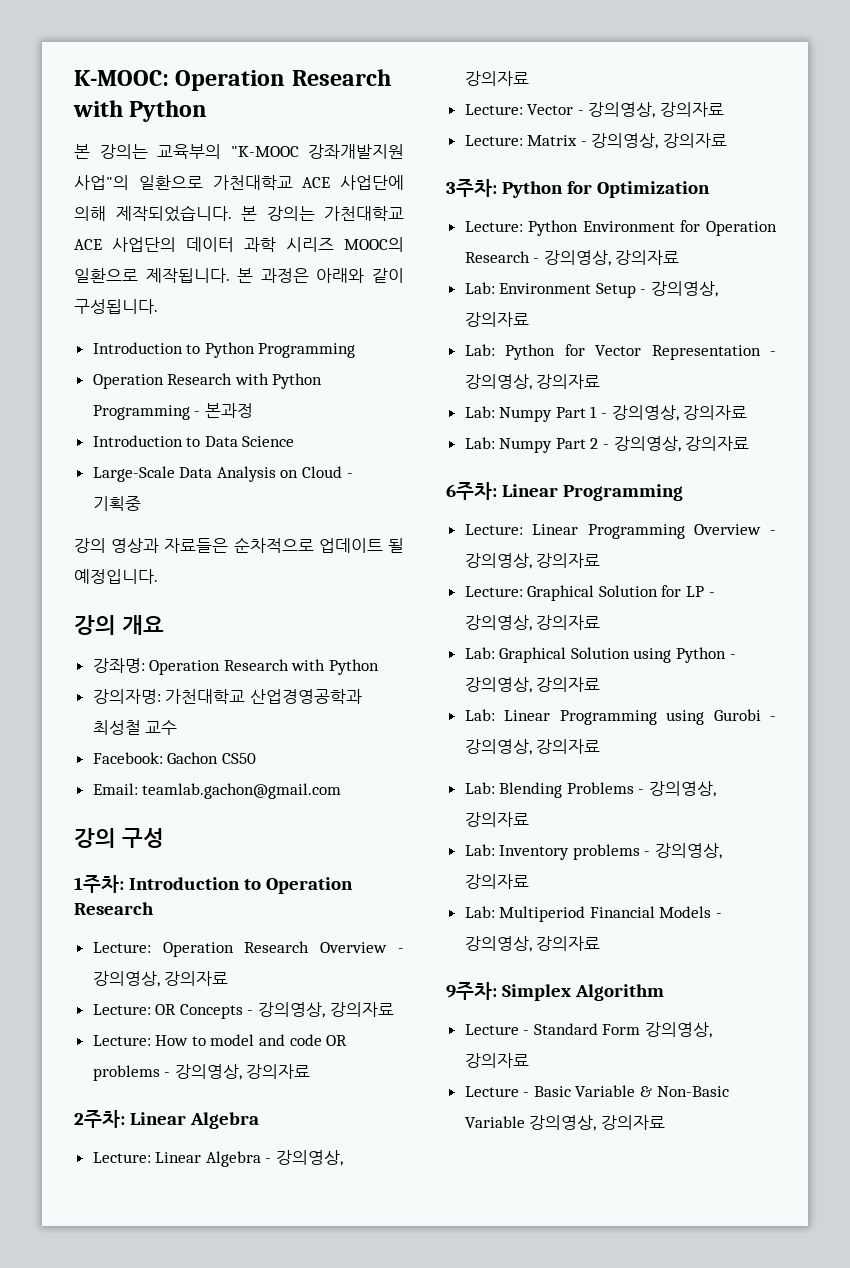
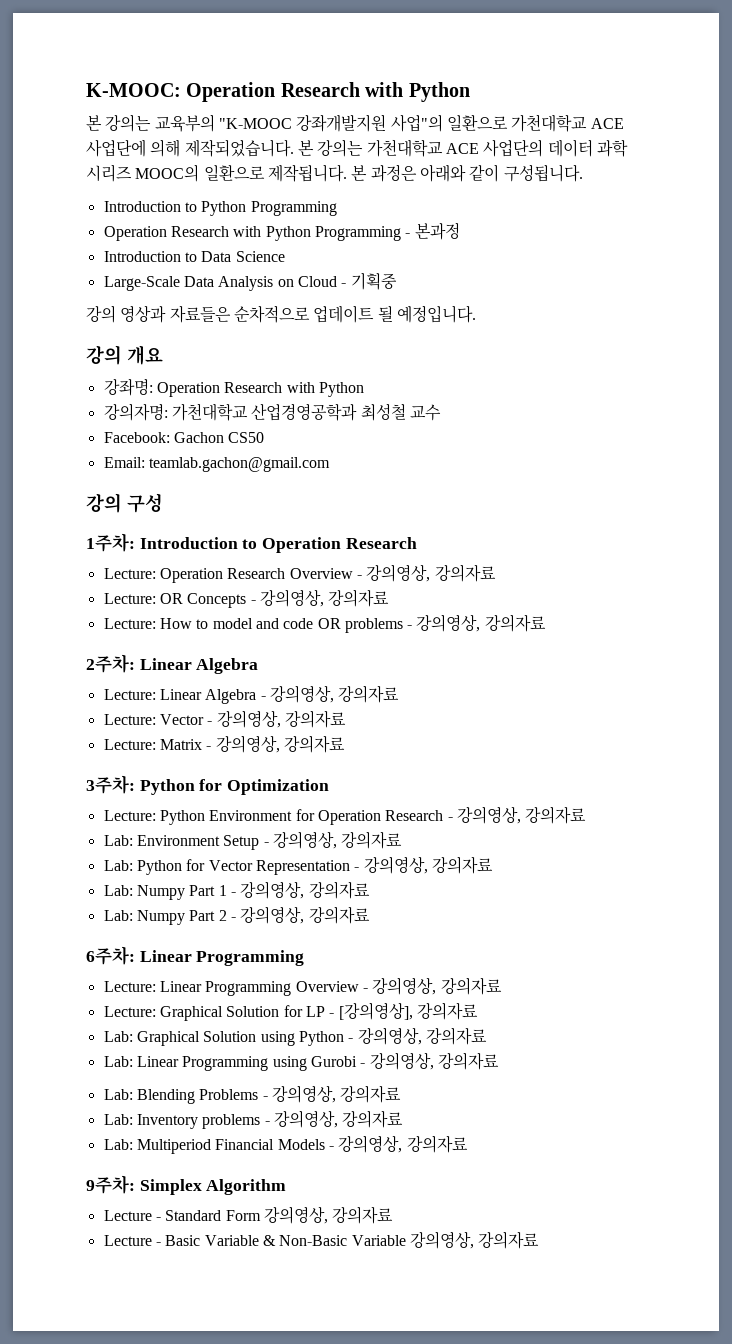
- Lecture: Graphical Solution for LP - 강의영상, 강의자료
+ Lecture: Graphical Solution for LP - [강의영상], 강의자료

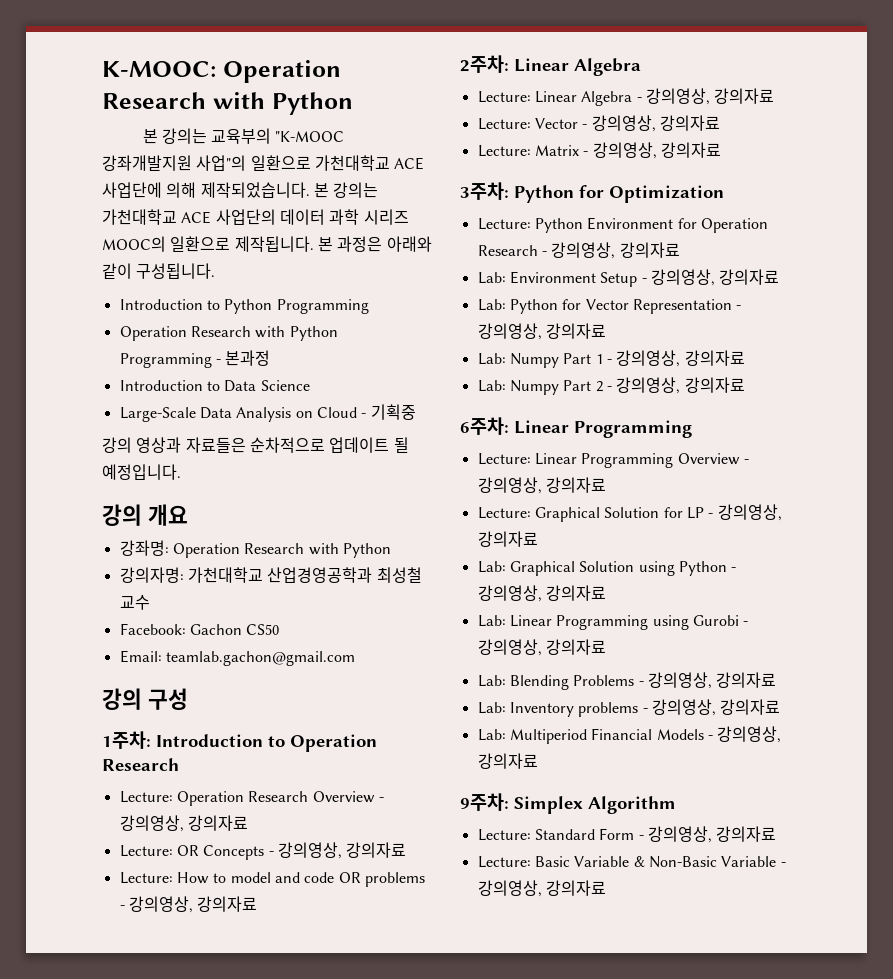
- Lecture: Graphical Solution for LP - [강의영상], 강의자료
+ Lecture: Graphical Solution for LP - 강의영상, 강의자료
- Lecture - Standard Form 강의영상, 강의자료
- Lecture - Basic Variable & Non-Basic Variable 강의영상, 강의자료
+ Lecture: Standard Form - 강의영상, 강의자료
+ Lecture: Basic Variable & Non-Basic Variable - 강의영상, 강의자료

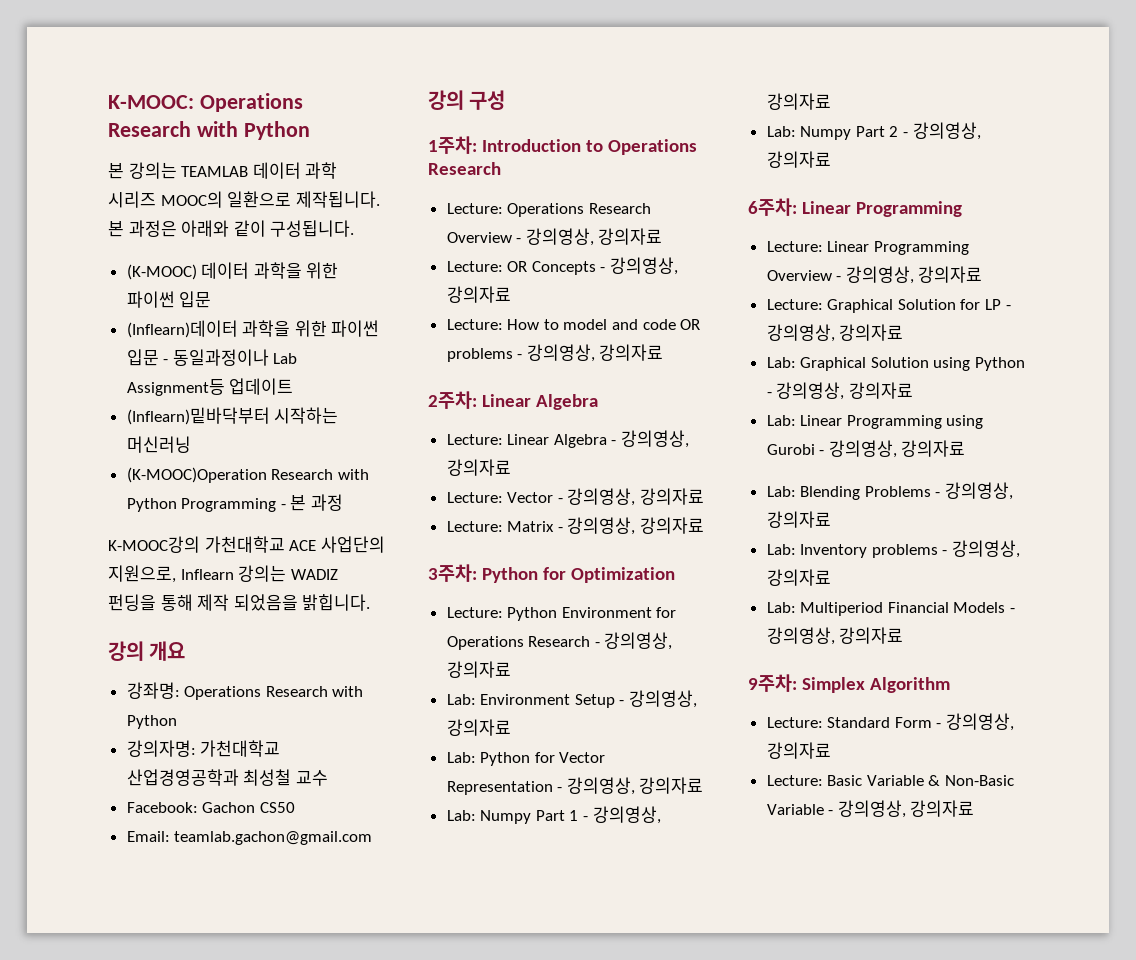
- K-MOOC: Operation Research with Python
+ K-MOOC: Operations Research with Python
- 본 강의는 교육부의 "K-MOOC 강좌개발지원 사업"의 일환으로 가천대학교 ACE 사업단에 의해 제작되었습니다. 본 강의는 가천대학교 ACE 사업단의 데이터 과학 시리즈 MOOC의 일환으로 제작됩니다.
+ 본 강의는 TEAMLAB 데이터 과학 시리즈 MOOC의 일환으로 제작됩니다.
- Introduction to Python Programming
- Operation Research with Python Programming - 본과정
- Introduction to Data Science
- Large-Scale Data Analysis on Cloud - 기획중
- 강의 영상과 자료들은 순차적으로 업데이트 될 예정입니다.
+ (K-MOOC) 데이터 과학을 위한 파이썬 입문
+ (Inflearn)데이터 과학을 위한 파이썬 입문 - 동일과정이나 Lab Assignment등 업데이트
+ (Inflearn)밑바닥부터 시작하는 머신러닝
+ (K-MOOC)Operation Research with Python Programming - 본 과정
+ K-MOOC강의 가천대학교 ACE 사업단의 지원으로, Inflearn 강의는 WADIZ 펀딩을 통해 제작 되었음을 밝힙니다.
- 강좌명: Operation Research with Python
+ 강좌명: Operations Research with Python
- 1주차: Introduction to Operation Research
+ 1주차: Introduction to Operations Research
- Lecture: Operation Research Overview - 강의영상, 강의자료
+ Lecture: Operations Research Overview - 강의영상, 강의자료
- Lecture: Python Environment for Operation Research - 강의영상, 강의자료
+ Lecture: Python Environment for Operations Research - 강의영상, 강의자료

